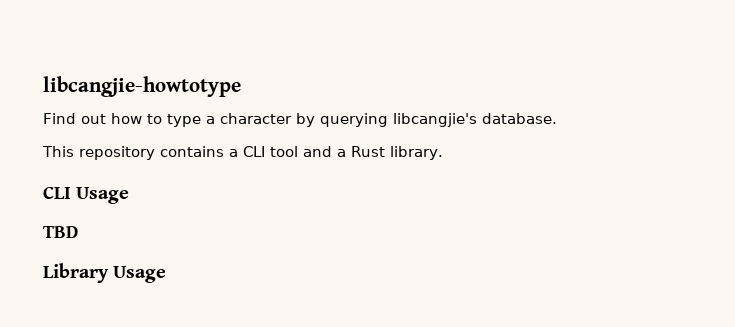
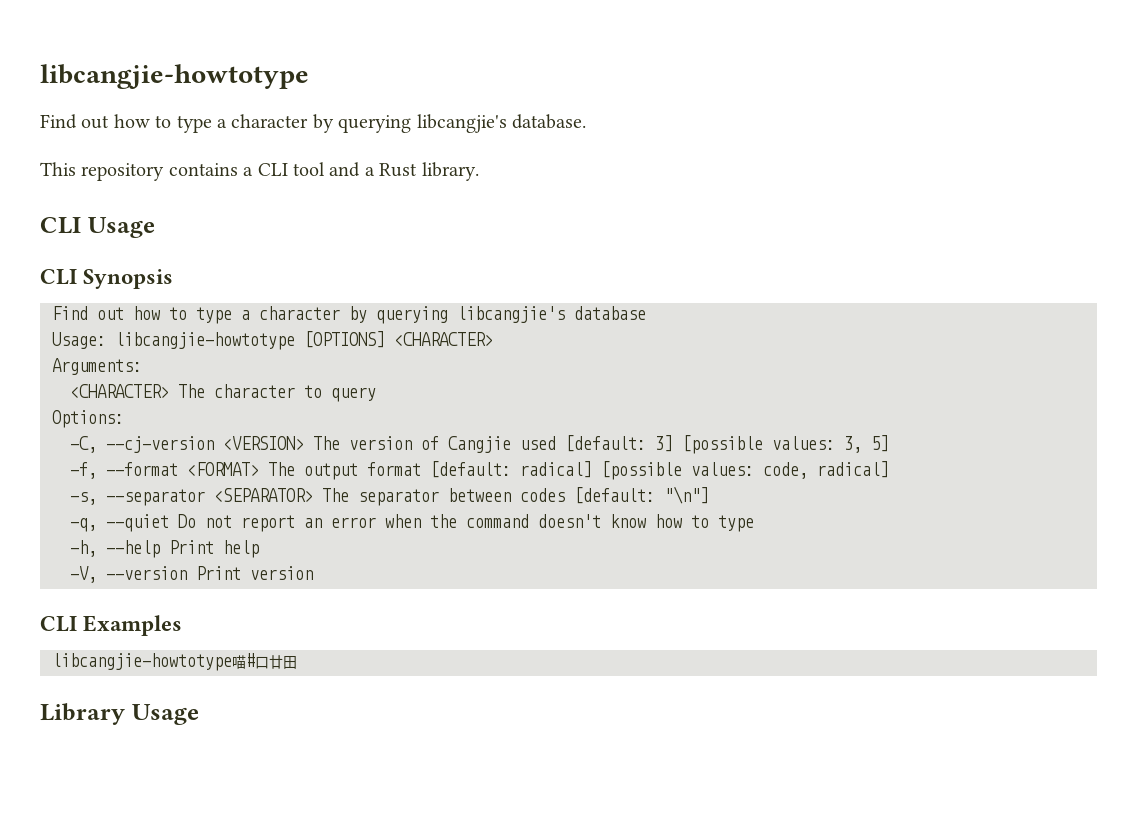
- TBD
+ CLI Synopsis
+ Find out how to type a character by querying libcangjie's database
+ Usage: libcangjie-howtotype [OPTIONS] <CHARACTER>
+ Arguments:
+ <CHARACTER> The character to query
+ Options:
+ -C, --cj-version <VERSION> The version of Cangjie used [default: 3] [possible values: 3, 5]
+ -f, --format <FORMAT> The output format [default: radical] [possible values: code, radical]
+ -s, --separator <SEPARATOR> The separator between codes [default: "\n"]
+ -q, --quiet Do not report an error when the command doesn't know how to type
+ -h, --help Print help
+ -V, --version Print version
+ CLI Examples
+ libcangjie-howtotype喵#口廿田

